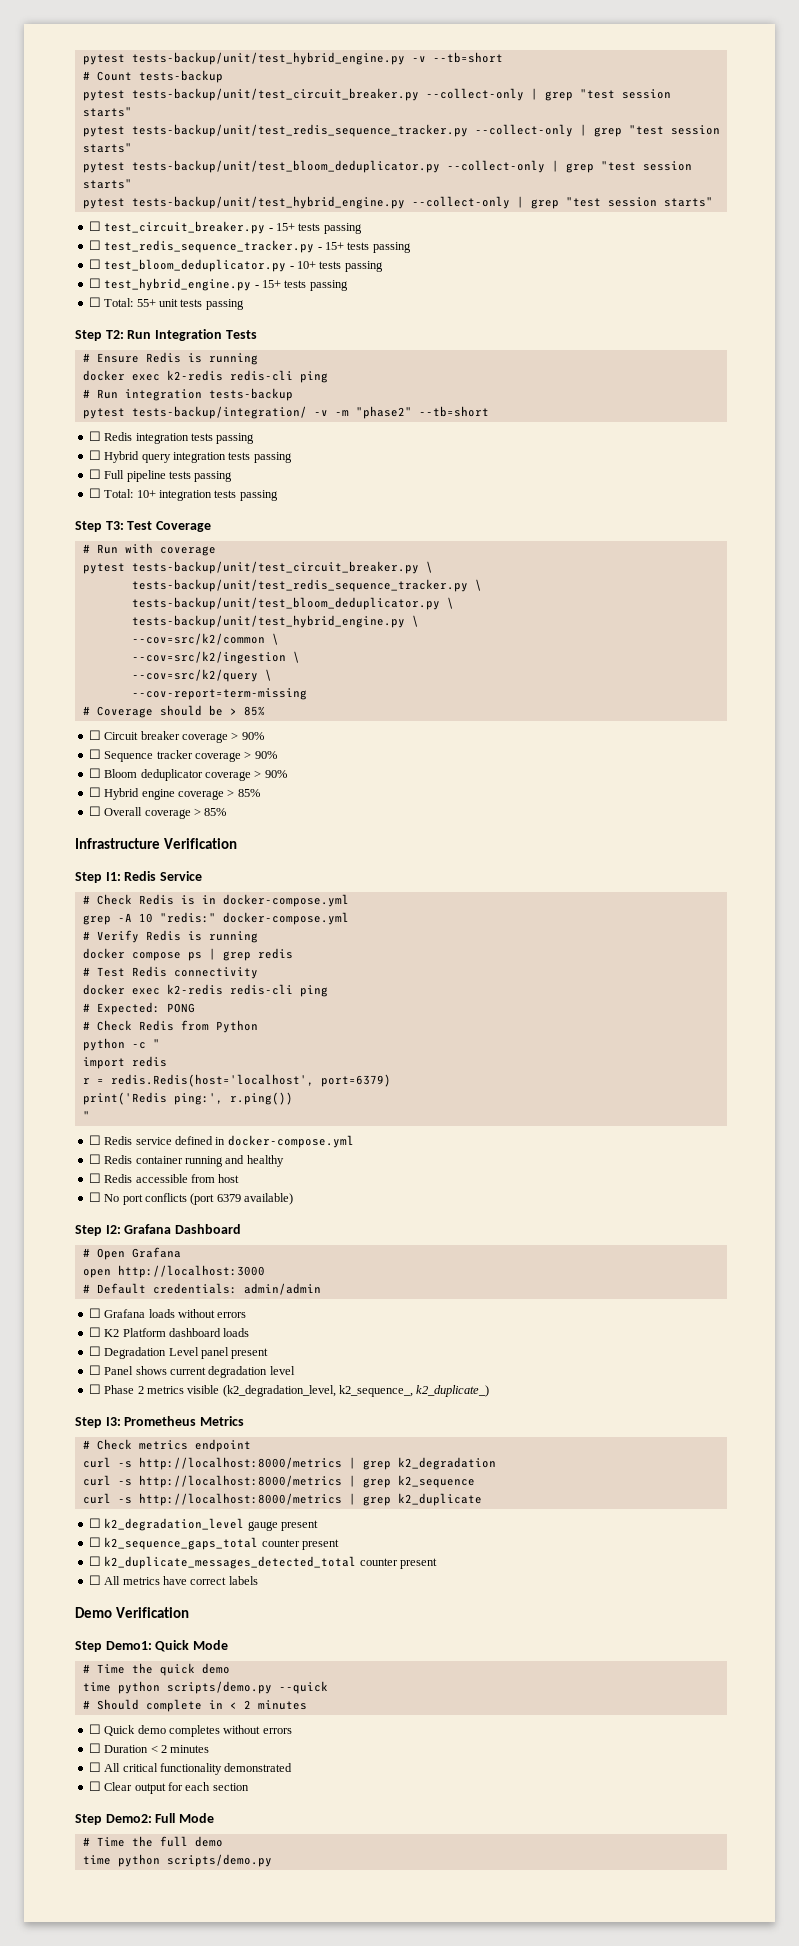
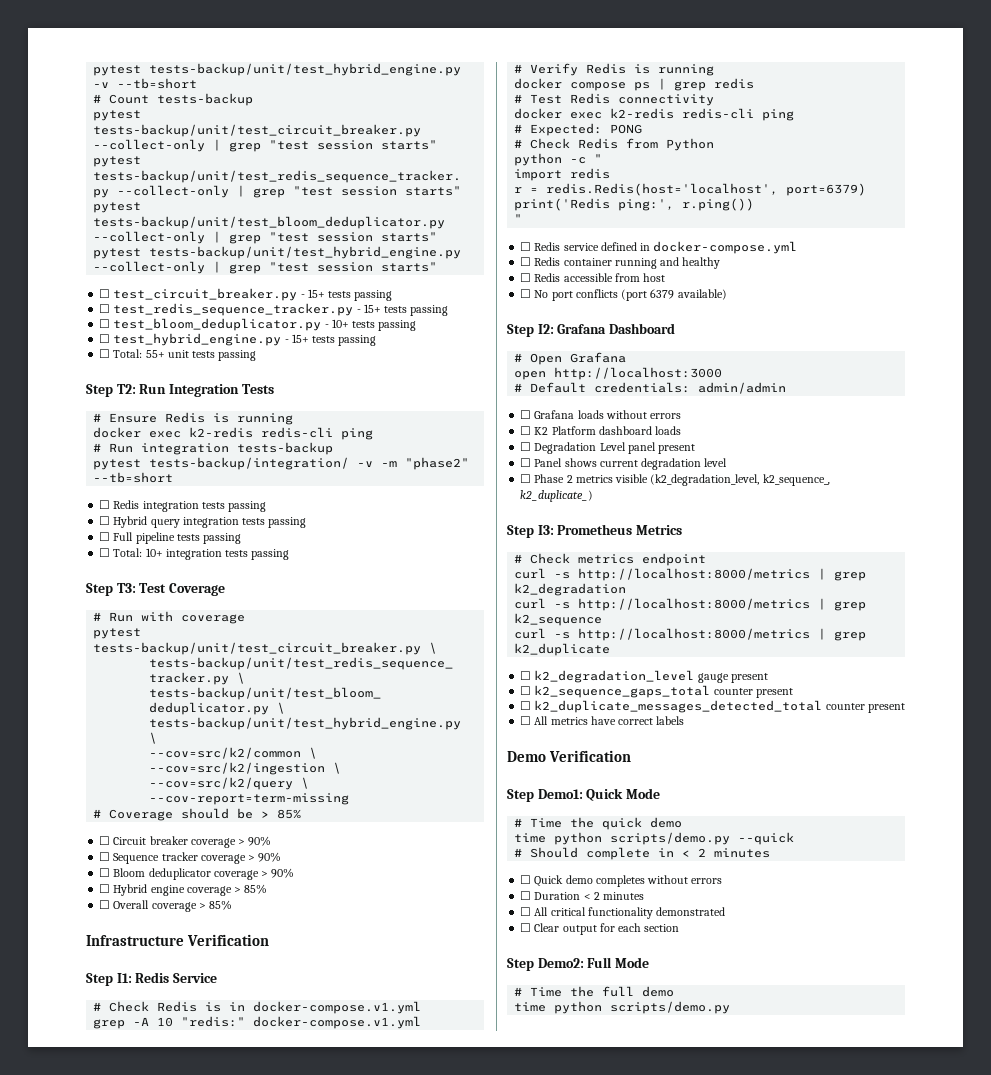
- # Check Redis is in docker-compose.yml
+ # Check Redis is in docker-compose.v1.yml
- grep -A 10 "redis:" docker-compose.yml
+ grep -A 10 "redis:" docker-compose.v1.yml

